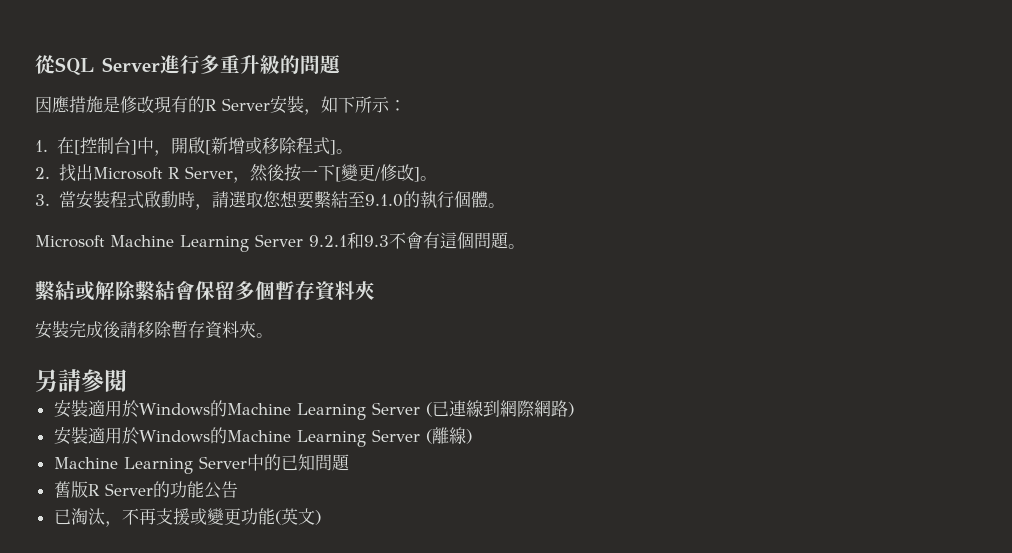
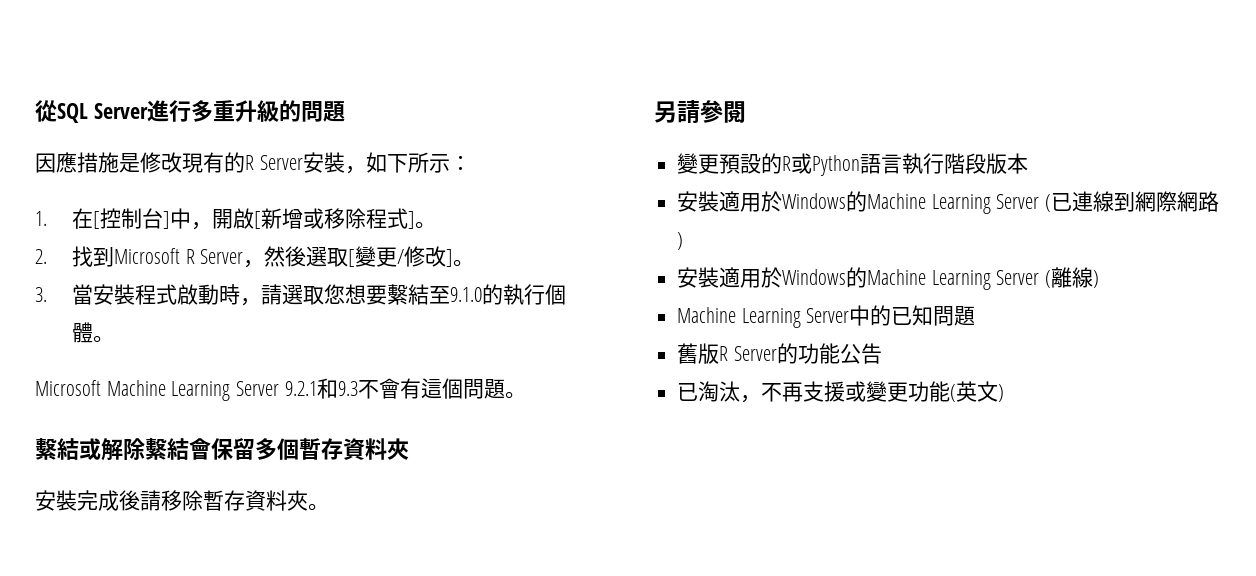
- 2.找出Microsoft R Server，然後按一下[變更/修改]。
+ 2.找到Microsoft R Server，然後選取[變更/修改]。
+ 變更預設的R或Python語言執行階段版本

